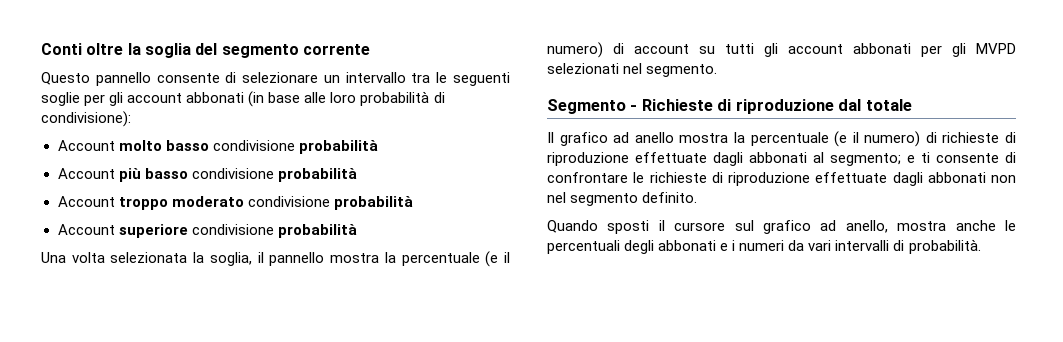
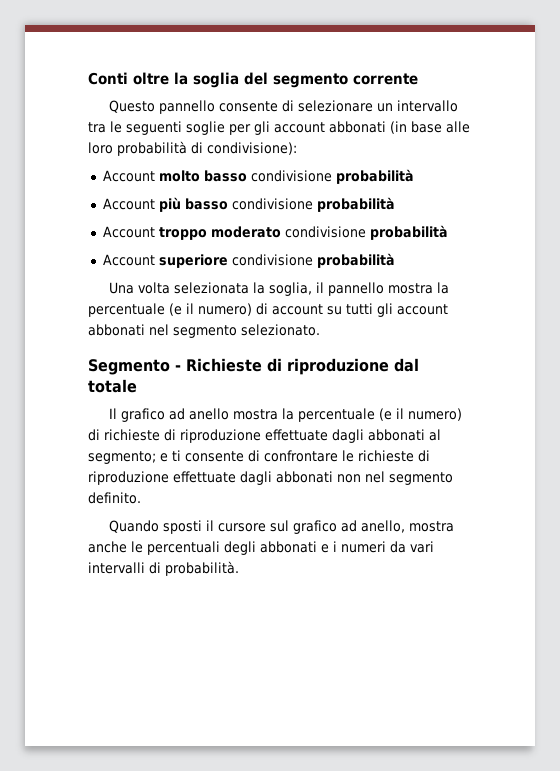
- Una volta selezionata la soglia, il pannello mostra la percentuale (e il numero) di account su tutti gli account abbonati per gli MVPD selezionati nel segmento.
+ Una volta selezionata la soglia, il pannello mostra la percentuale (e il numero) di account su tutti gli account abbonati nel segmento selezionato.

